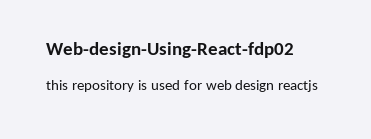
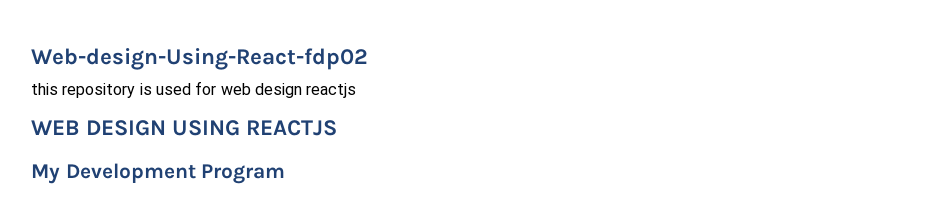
+ WEB DESIGN USING REACTJS
+ My Development Program

